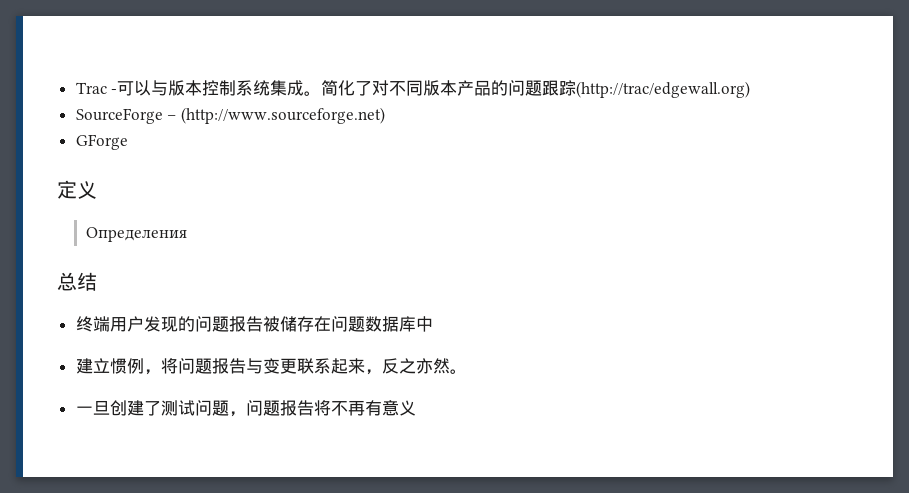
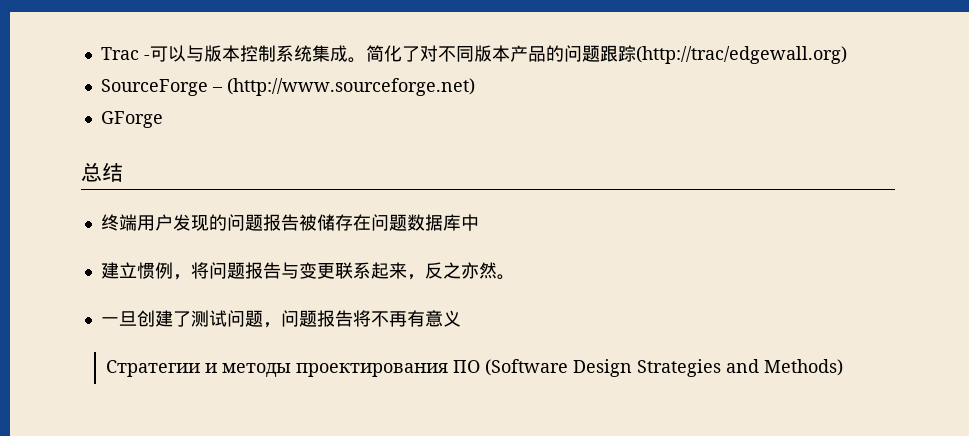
- 定义
- Определения
+ Стратегии и методы проектирования ПО (Software Design Strategies and Methods)

